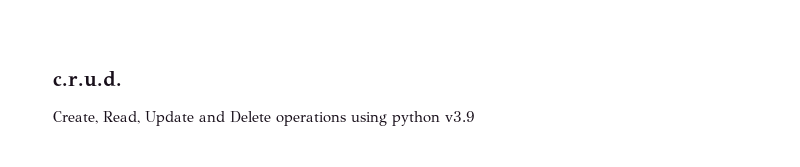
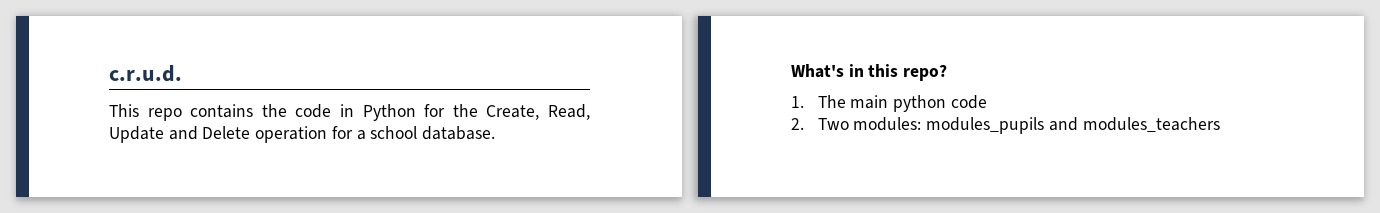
- Create, Read, Update and Delete operations using python v3.9
+ This repo contains the code in Python for the Create, Read, Update and Delete operation for a school database.
+ What's in this repo?
+ 1. The main python code
+ 2. Two modules: modules_pupils and modules_teachers

